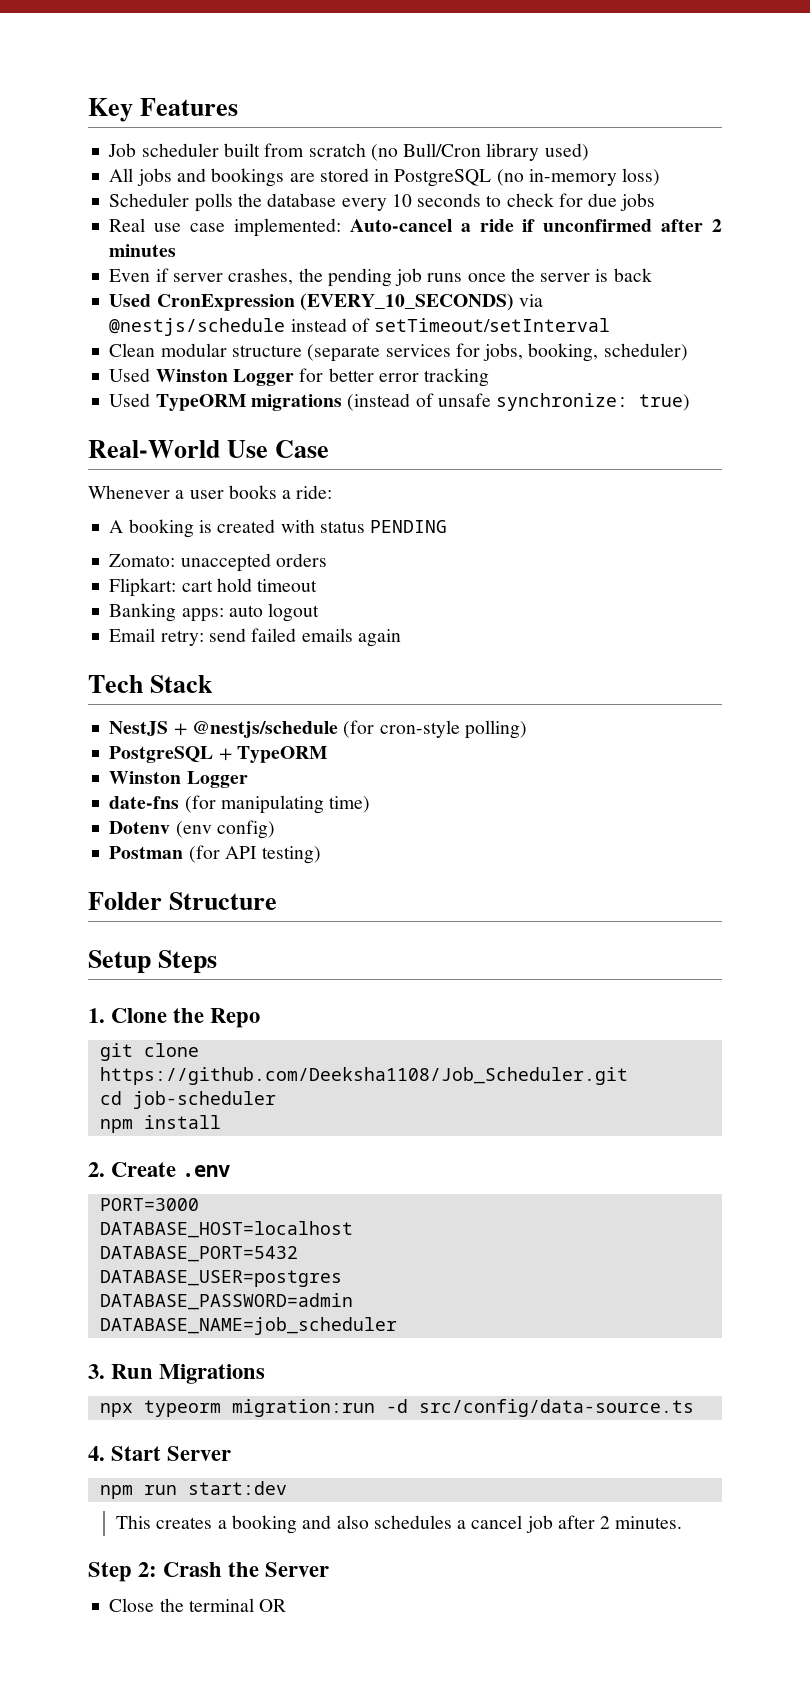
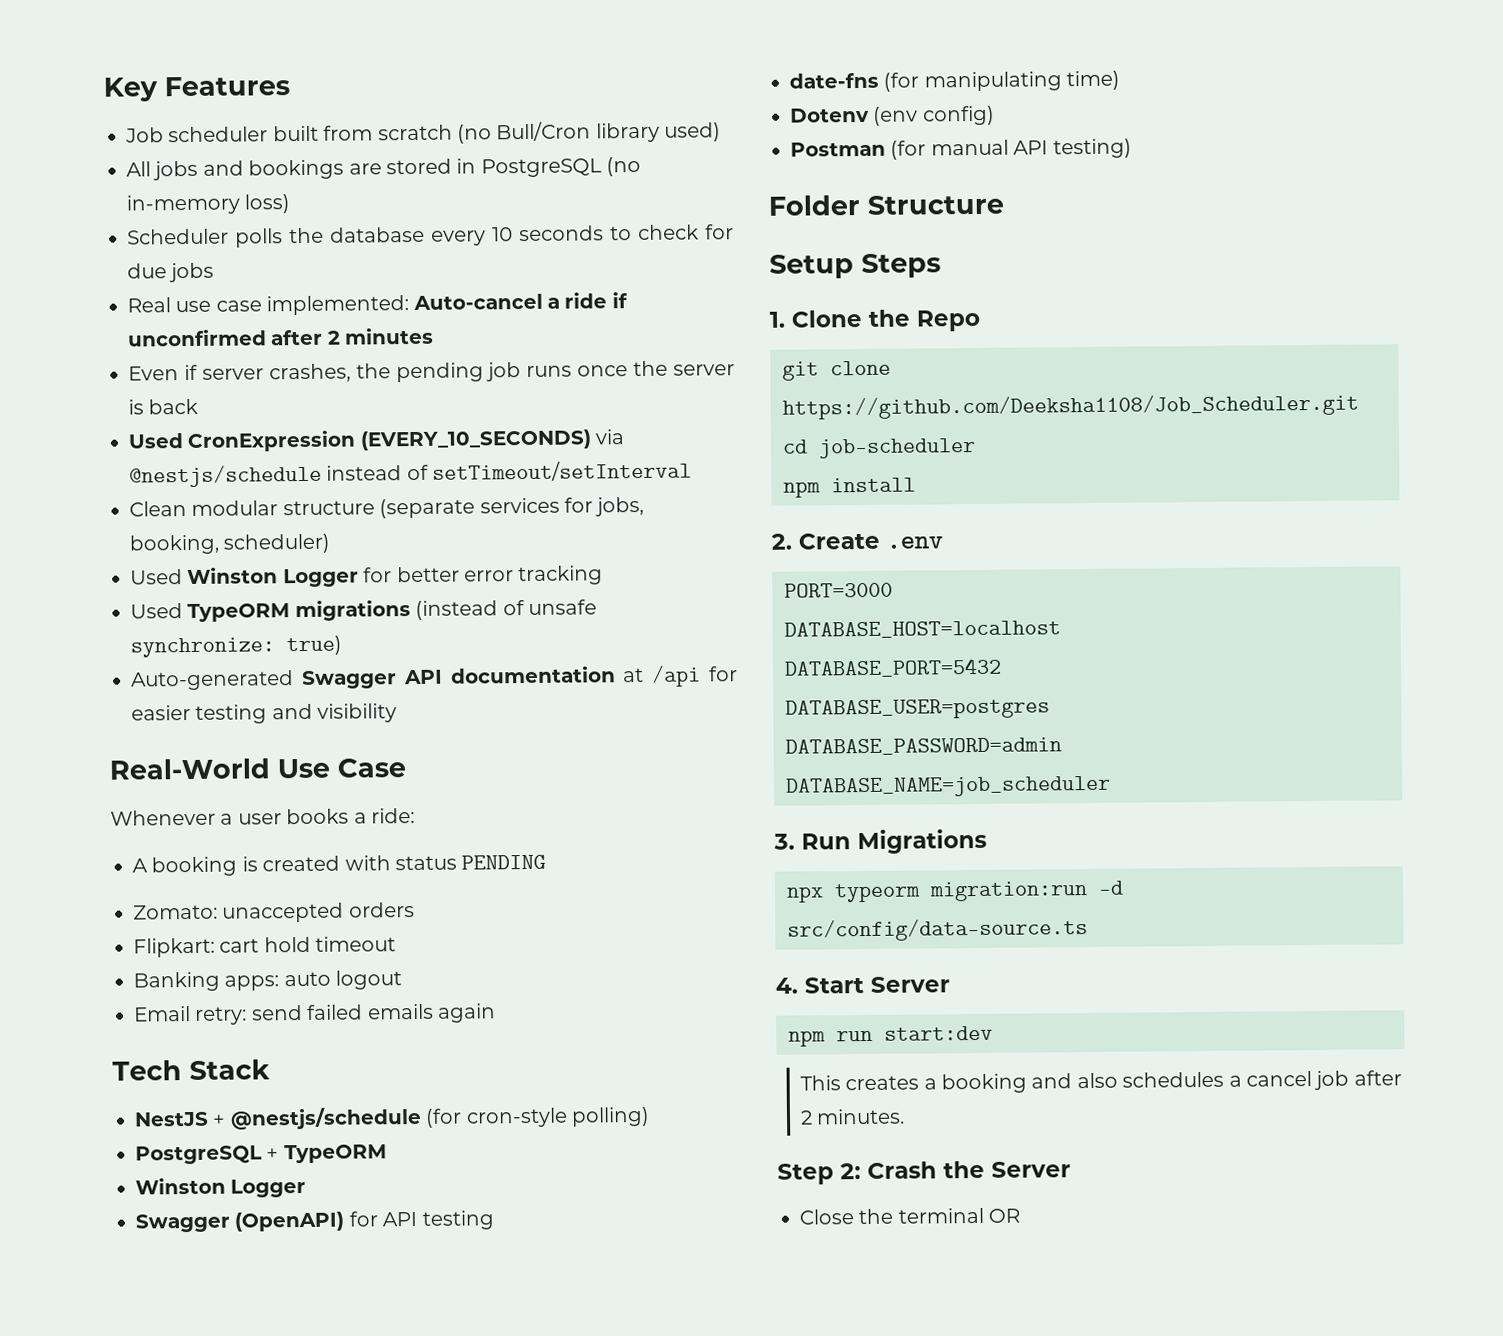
+ Auto-generated Swagger API documentation at /api for easier testing and visibility
+ Swagger (OpenAPI) for API testing
- Postman (for API testing)
+ Postman (for manual API testing)

